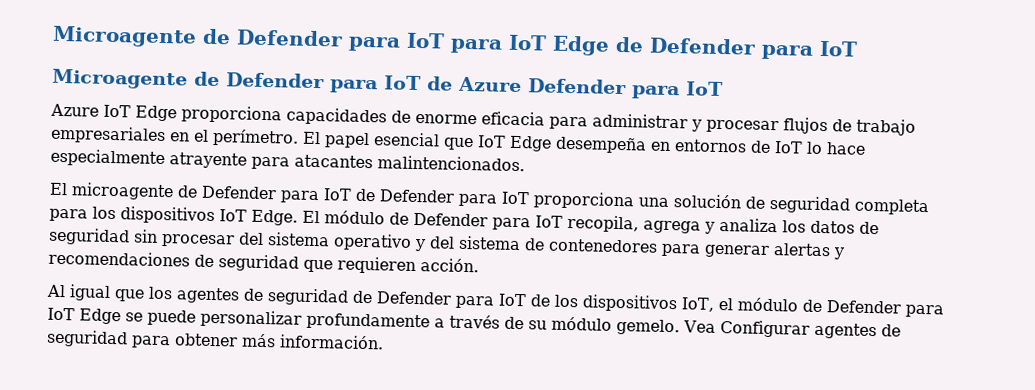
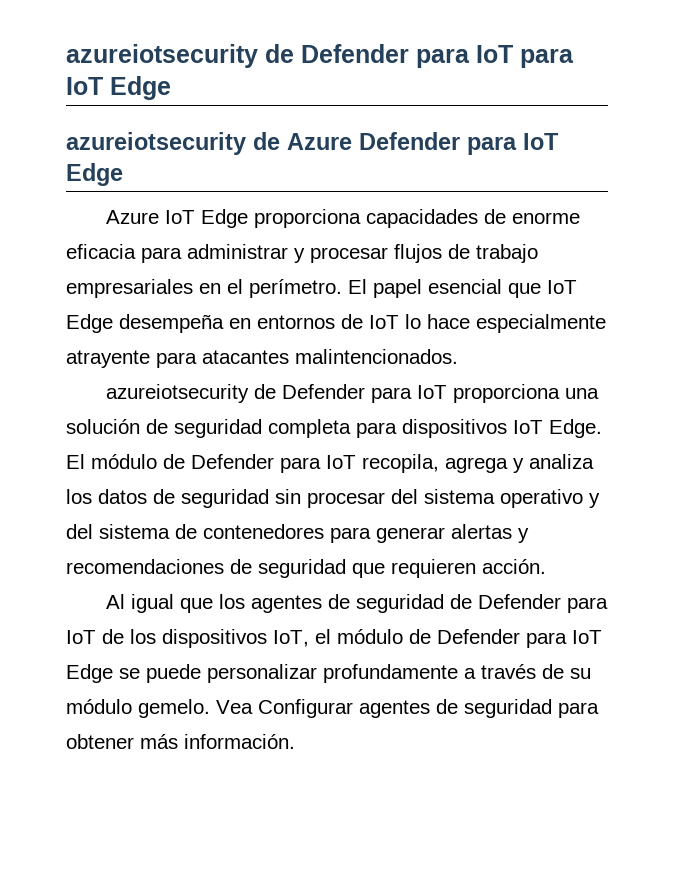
- Microagente de Defender para IoT para IoT Edge de Defender para IoT
- Microagente de Defender para IoT de Azure Defender para IoT
+ azureiotsecurity de Defender para IoT para IoT Edge
+ azureiotsecurity de Azure Defender para IoT Edge
- El microagente de Defender para IoT de Defender para IoT proporciona una solución de seguridad completa para los dispositivos IoT Edge.
+ azureiotsecurity de Defender para IoT proporciona una solución de seguridad completa para dispositivos IoT Edge.

